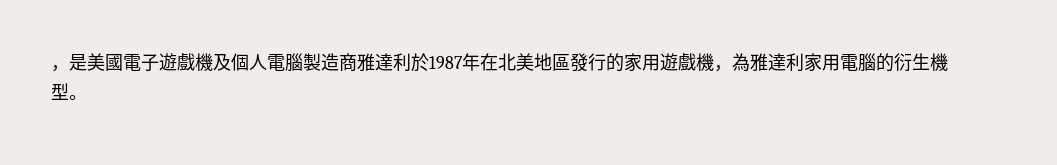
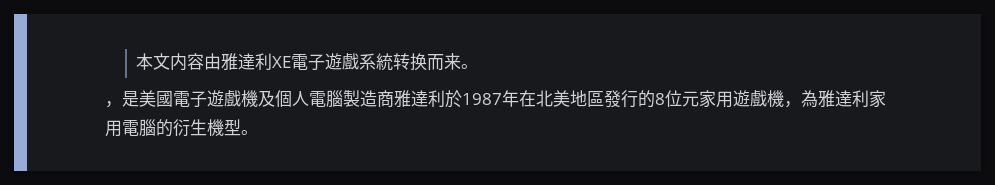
+ 本文内容由雅達利XE電子遊戲系統转换而来。
- ，是美國電子遊戲機及個人電腦製造商雅達利於1987年在北美地區發行的家用遊戲機，為雅達利家用電腦的衍生機型。
+ ，是美國電子遊戲機及個人電腦製造商雅達利於1987年在北美地區發行的8位元家用遊戲機，為雅達利家用電腦的衍生機型。

